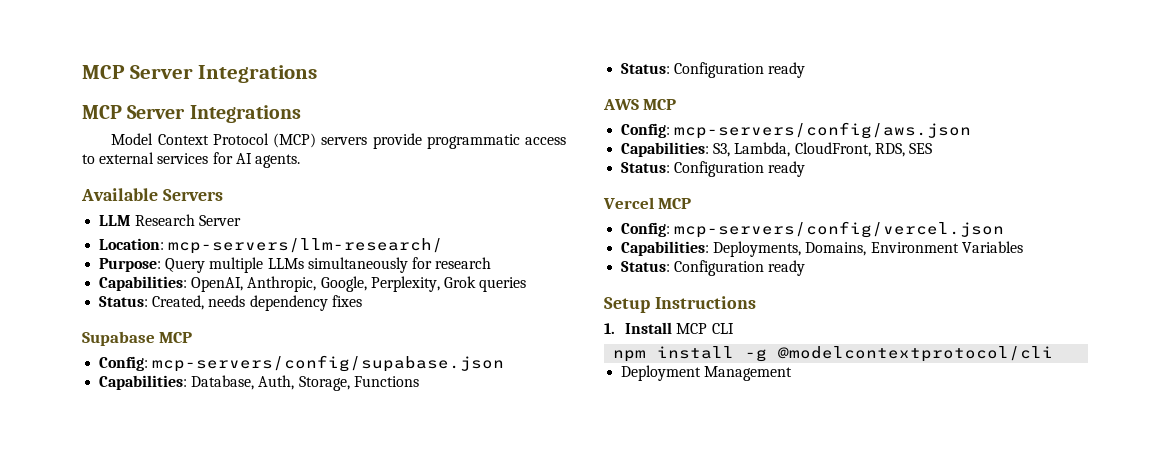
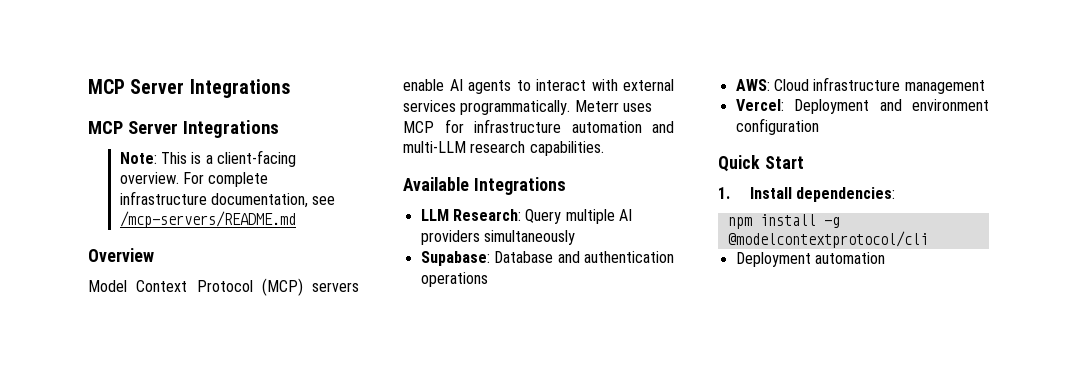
+ Note: This is a client-facing overview. For complete infrastructure documentation, see /mcp-servers/README.md
+ Overview
- Model Context Protocol (MCP) servers provide programmatic access to external services for AI agents.
+ Model Context Protocol (MCP) servers enable AI agents to interact with external services programmatically. Meterr uses MCP for infrastructure automation and multi-LLM research capabilities.
- Available Servers
+ Available Integrations
- LLM Research Server
- Location: mcp-servers/llm-research/
- Purpose: Query multiple LLMs simultaneously for research
- Capabilities: OpenAI, Anthropic, Google, Perplexity, Grok queries
- Status: Created, needs dependency fixes
- Supabase MCP
- Config: mcp-servers/config/supabase.json
- Capabilities: Database, Auth, Storage, Functions
- Status: Configuration ready
- AWS MCP
- Config: mcp-servers/config/aws.json
- Capabilities: S3, Lambda, CloudFront, RDS, SES
- Status: Configuration ready
- Vercel MCP
- Config: mcp-servers/config/vercel.json
- Capabilities: Deployments, Domains, Environment Variables
- Status: Configuration ready
- Setup Instructions
+ LLM Research: Query multiple AI providers simultaneously
+ Supabase: Database and authentication operations
+ AWS: Cloud infrastructure management
+ Vercel: Deployment and environment configuration
+ Quick Start
- 1. Install MCP CLI
+ 1. Install dependencies:
- Deployment Management
+ Deployment automation

